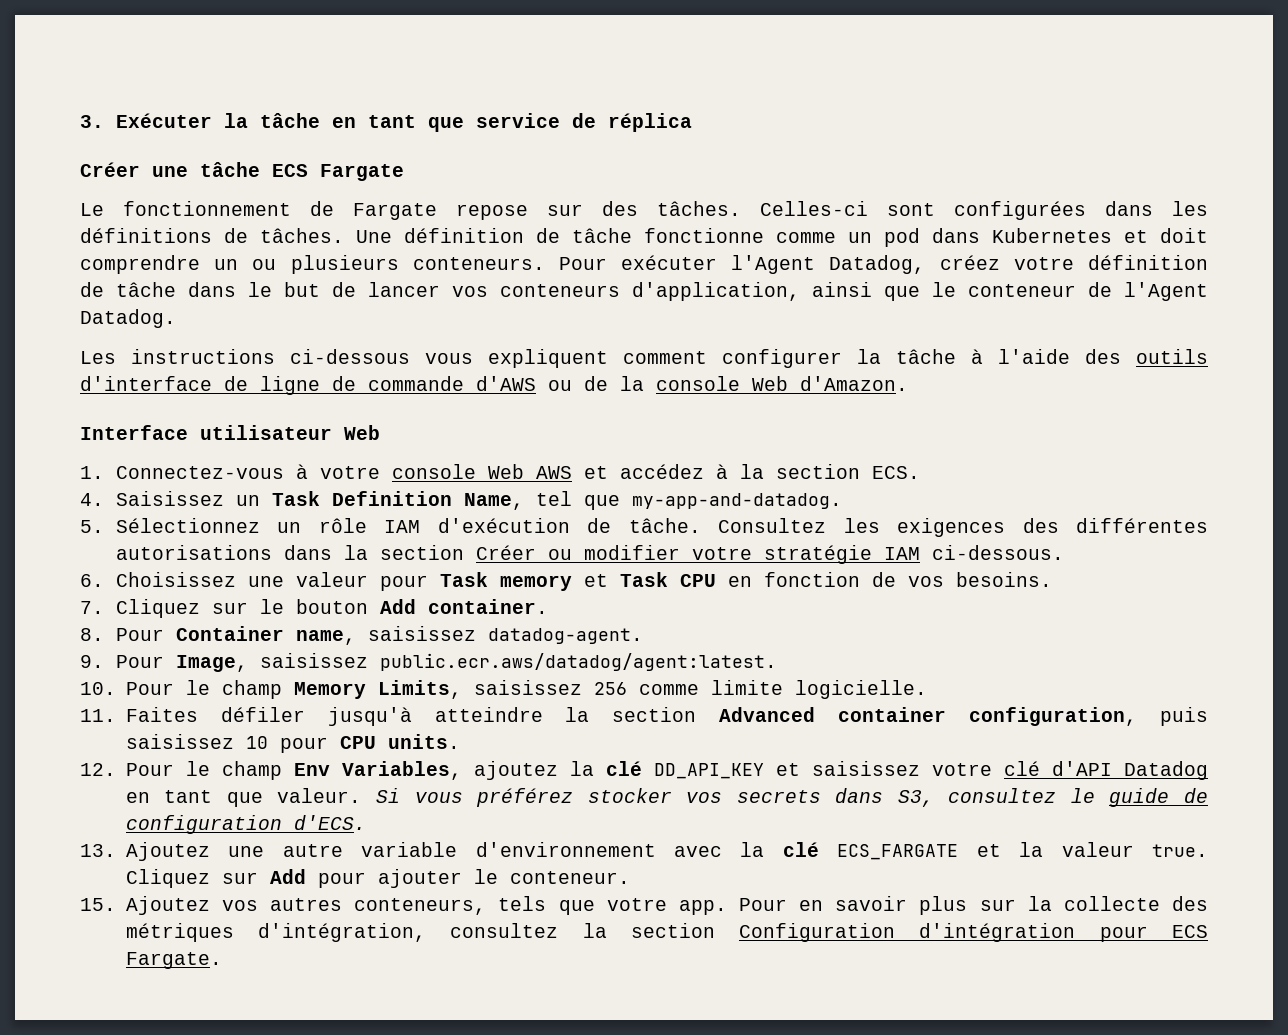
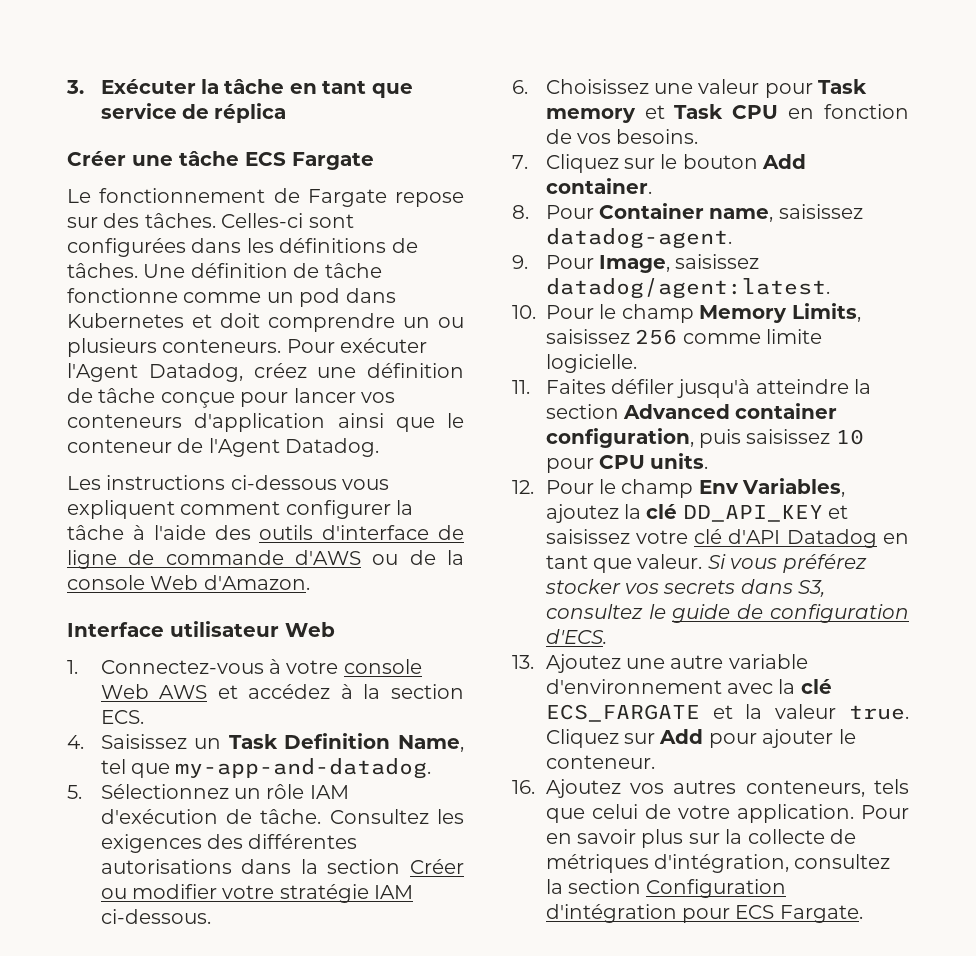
- Pour exécuter l'Agent Datadog, créez votre définition de tâche dans le but de lancer vos conteneurs d'application, ainsi que le conteneur de l'Agent Datadog.
+ Pour exécuter l'Agent Datadog, créez une définition de tâche conçue pour lancer vos conteneurs d'application ainsi que le conteneur de l'Agent Datadog.
- 9. Pour Image, saisissez public.ecr.aws/datadog/agent:latest.
+ 9. Pour Image, saisissez datadog/agent:latest.
- 15. Ajoutez vos autres conteneurs, tels que votre app.
+ 16. Ajoutez vos autres conteneurs, tels que celui de votre application.
- Pour en savoir plus sur la collecte des métriques d'intégration, consultez la section Configuration d'intégration pour ECS Fargate.
+ Pour en savoir plus sur la collecte de métriques d'intégration, consultez la section Configuration d'intégration pour ECS Fargate.

